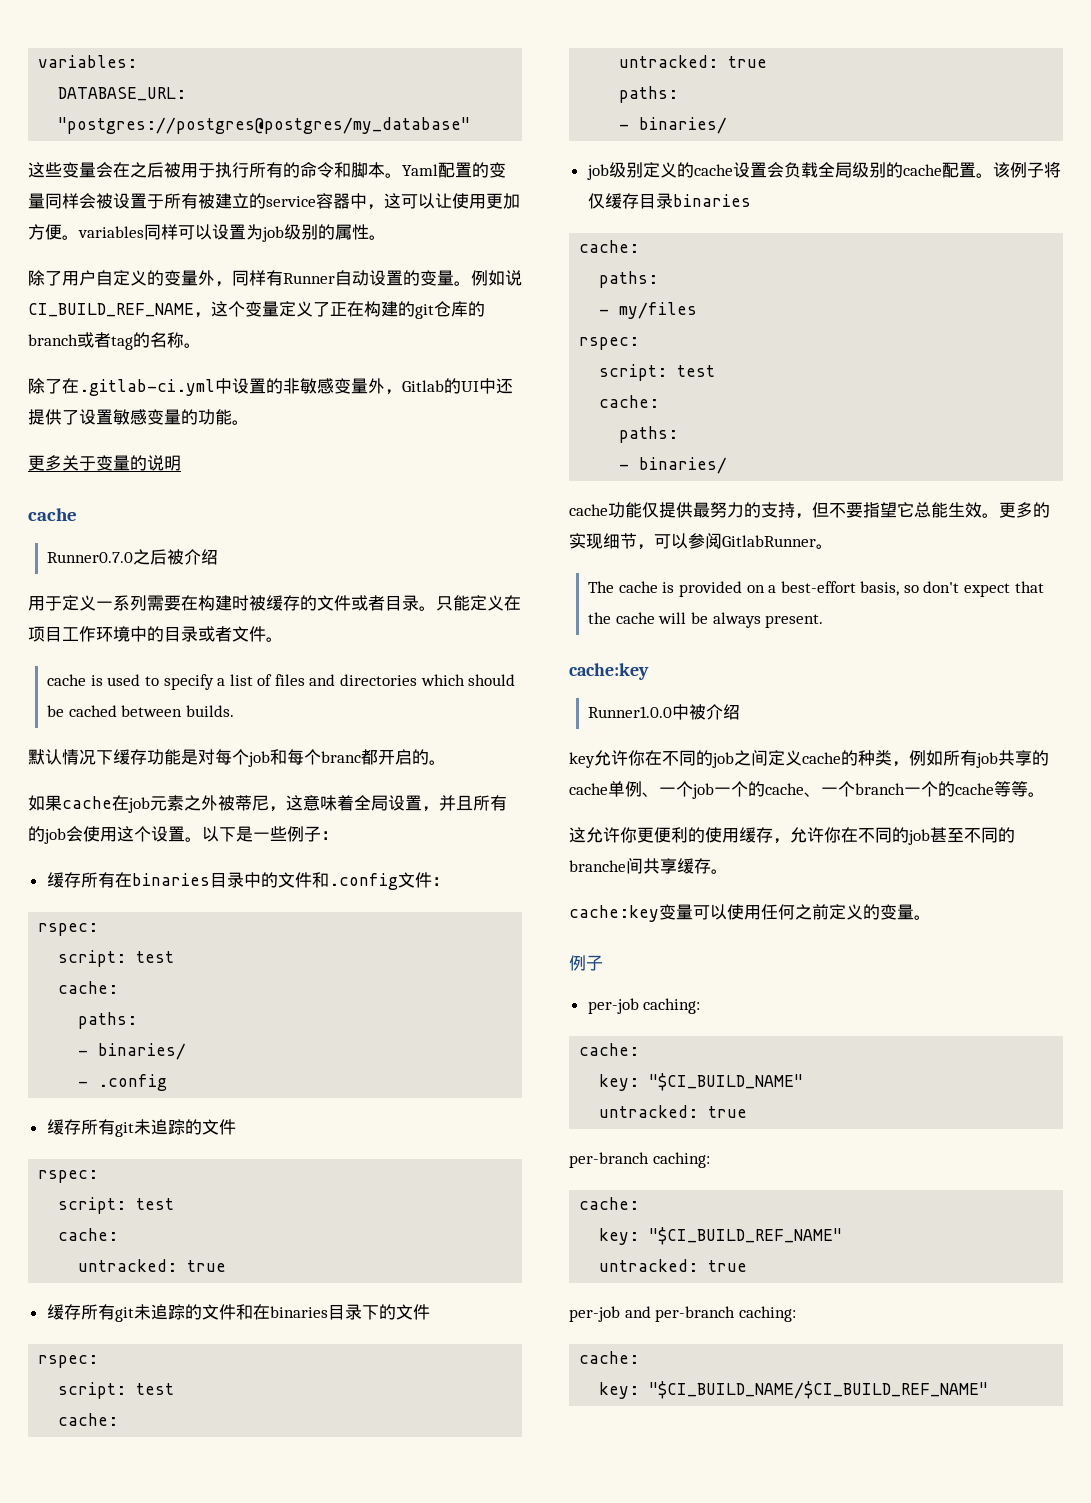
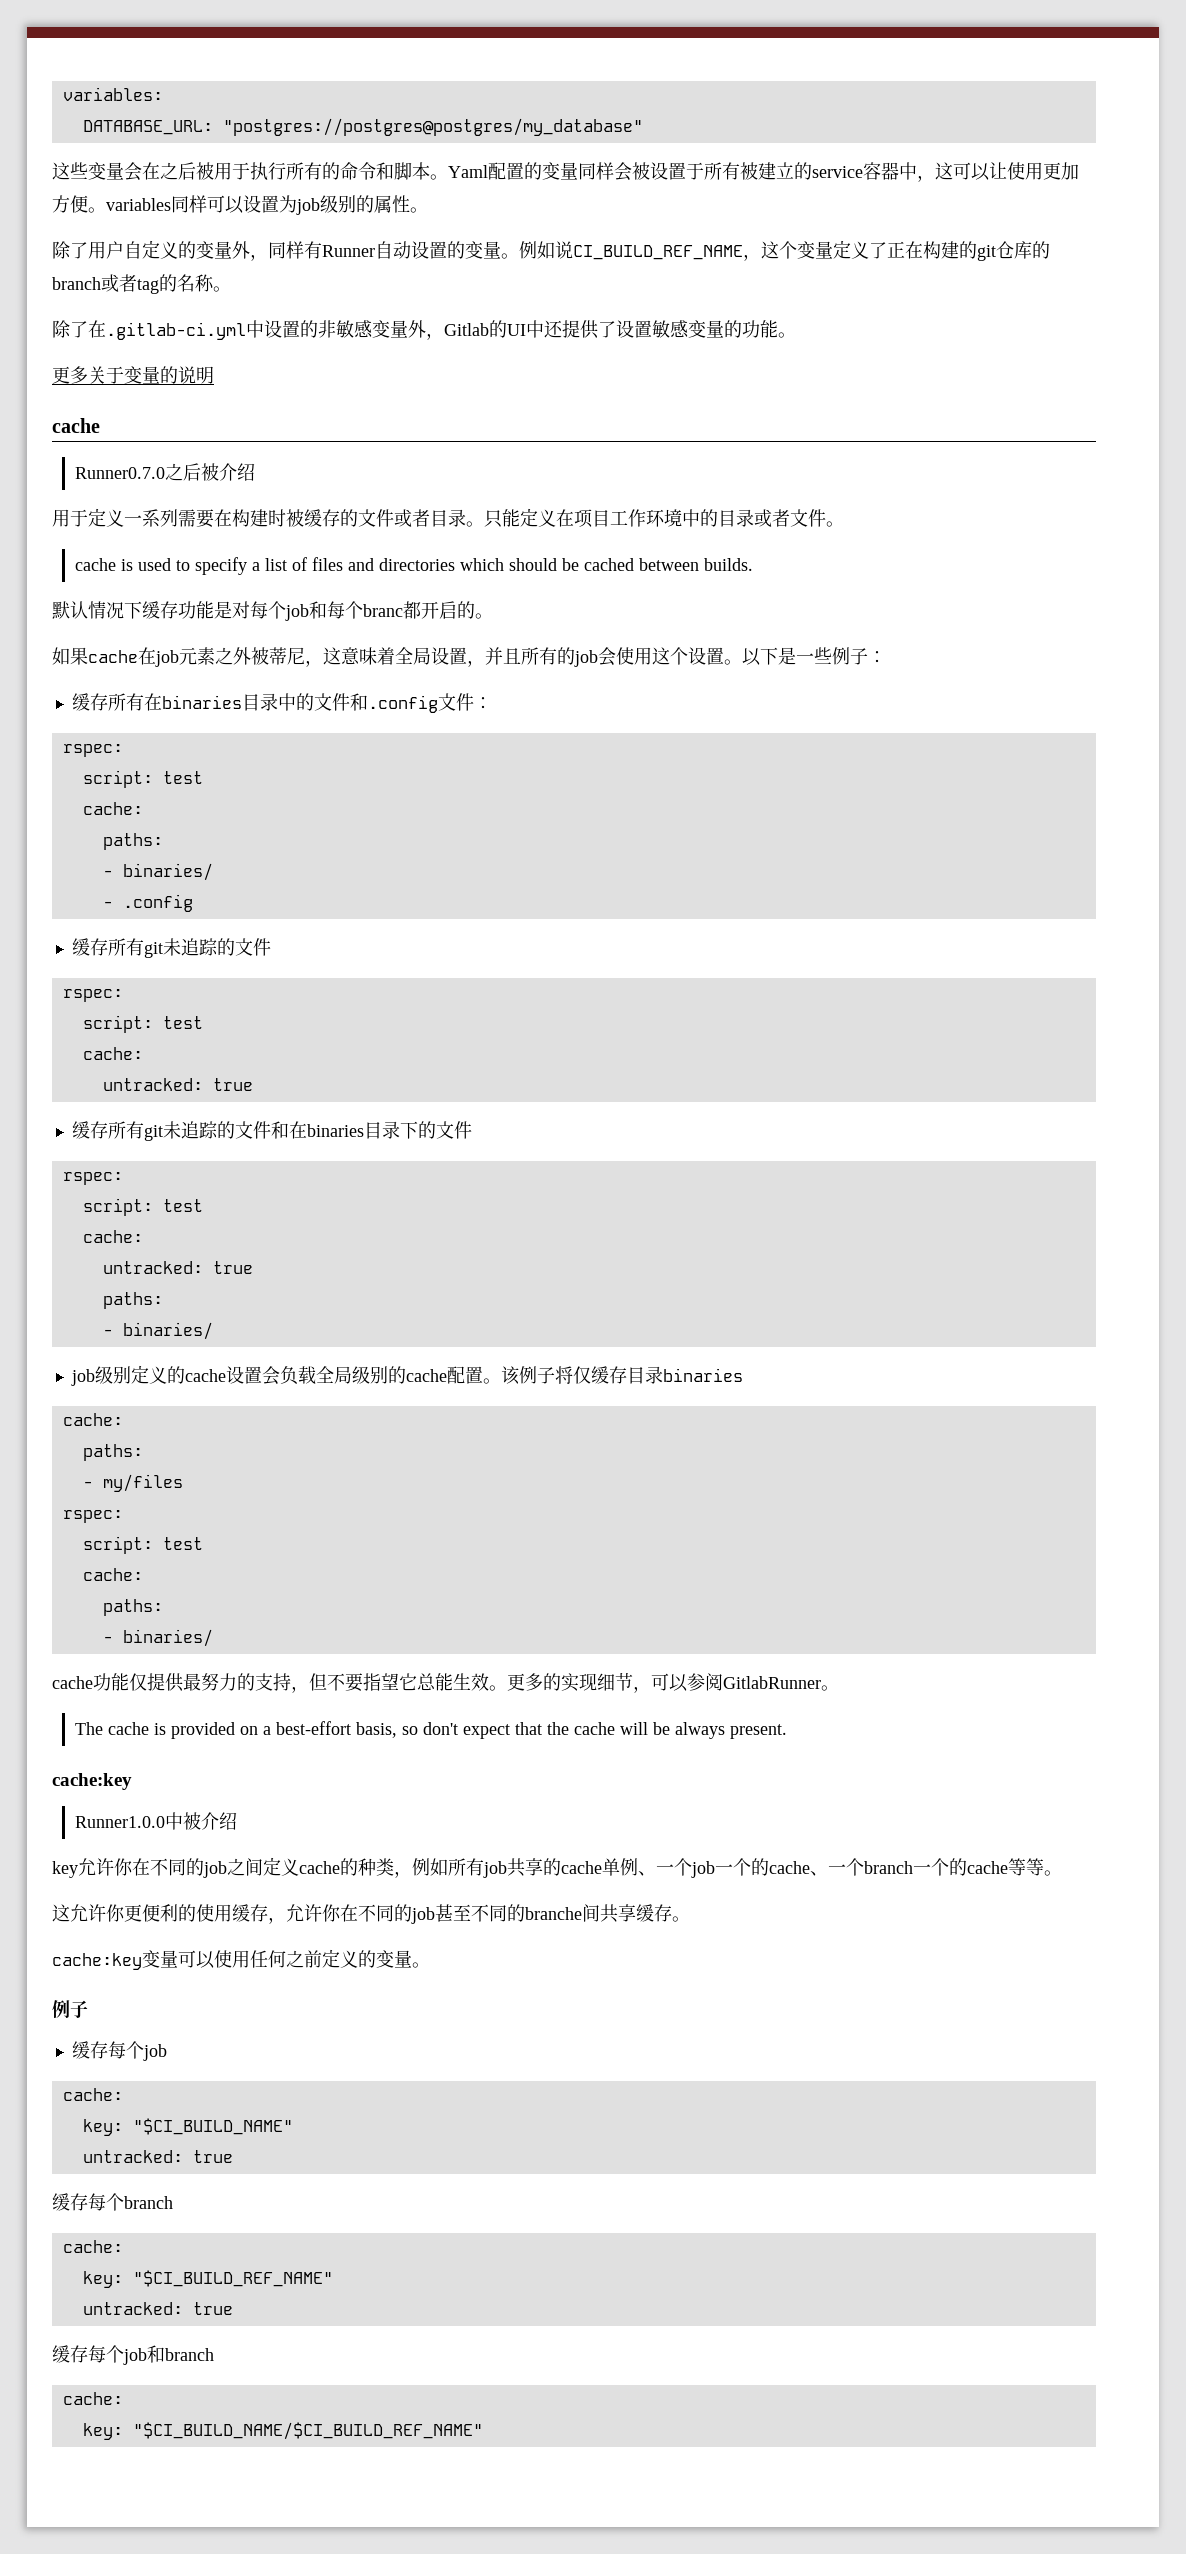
  cache:key变量可以使用任何之前定义的变量。
  例子
- per-job caching:
+ 缓存每个job
  key: "$CI_BUILD_NAME"
  untracked: true
- per-branch caching:
+ 缓存每个branch
- per-job and per-branch caching:
+ 缓存每个job和branch

